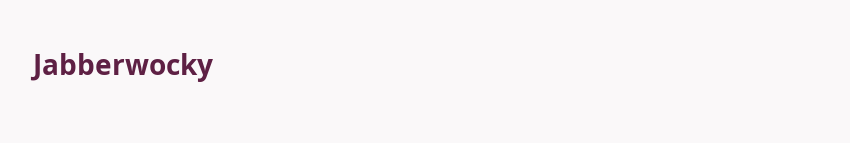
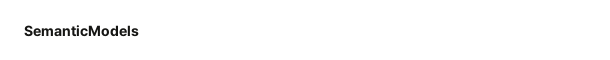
- Jabberwocky
+ SemanticModels

